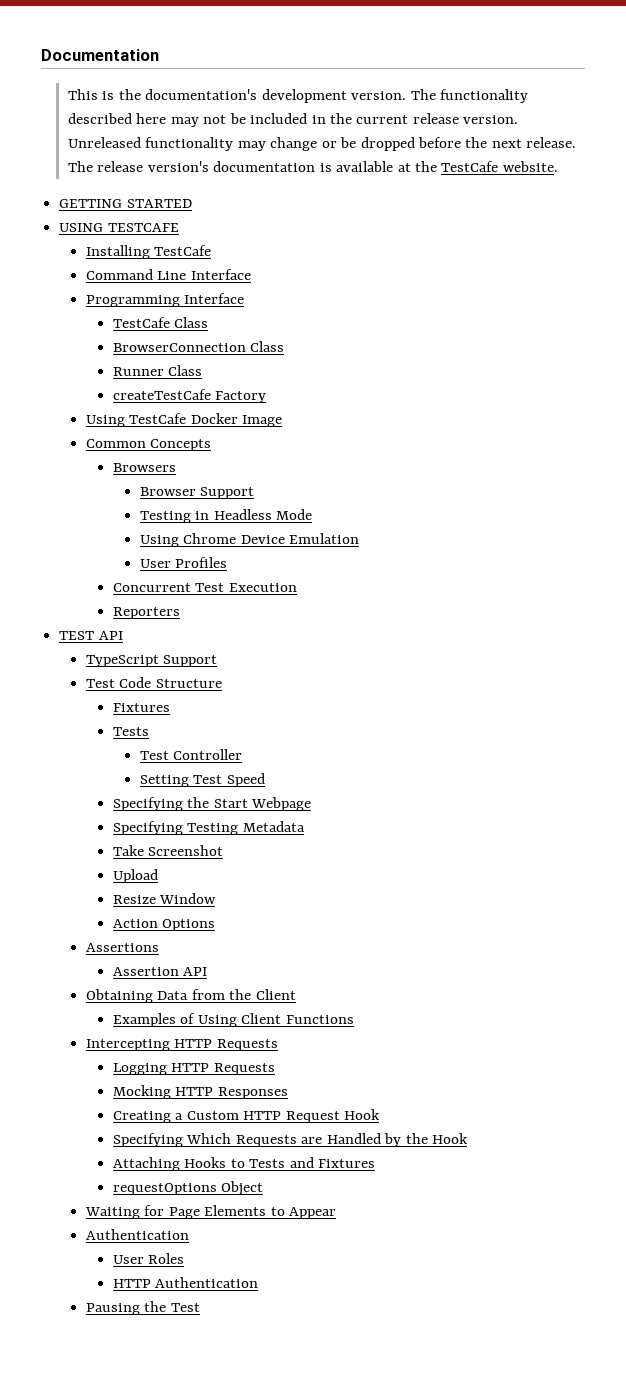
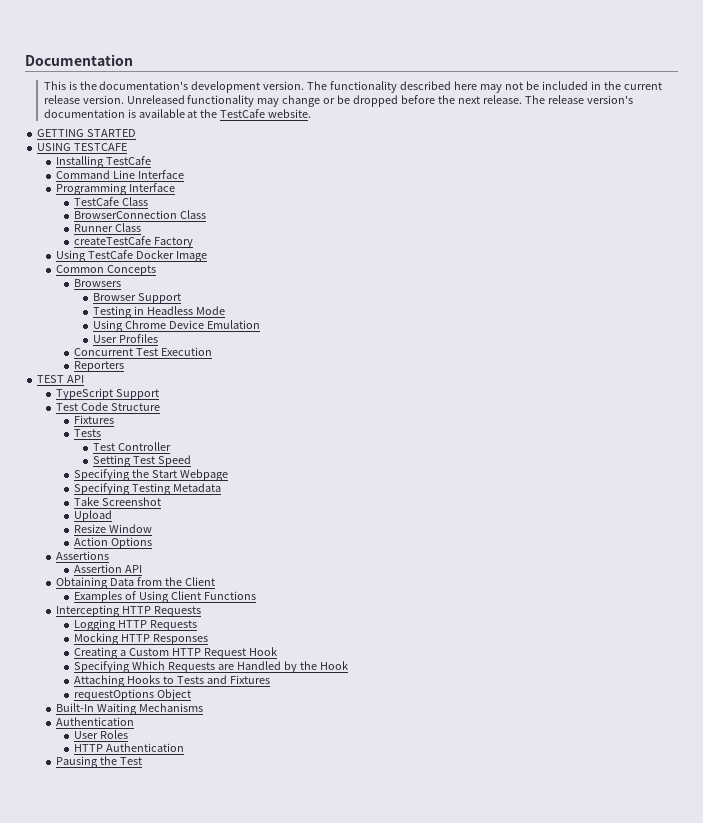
- Waiting for Page Elements to Appear
+ Built-In Waiting Mechanisms

